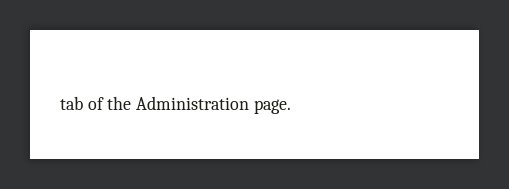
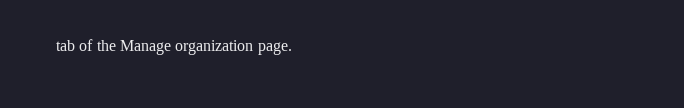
- tab of the Administration page.
+ tab of the Manage organization page.

